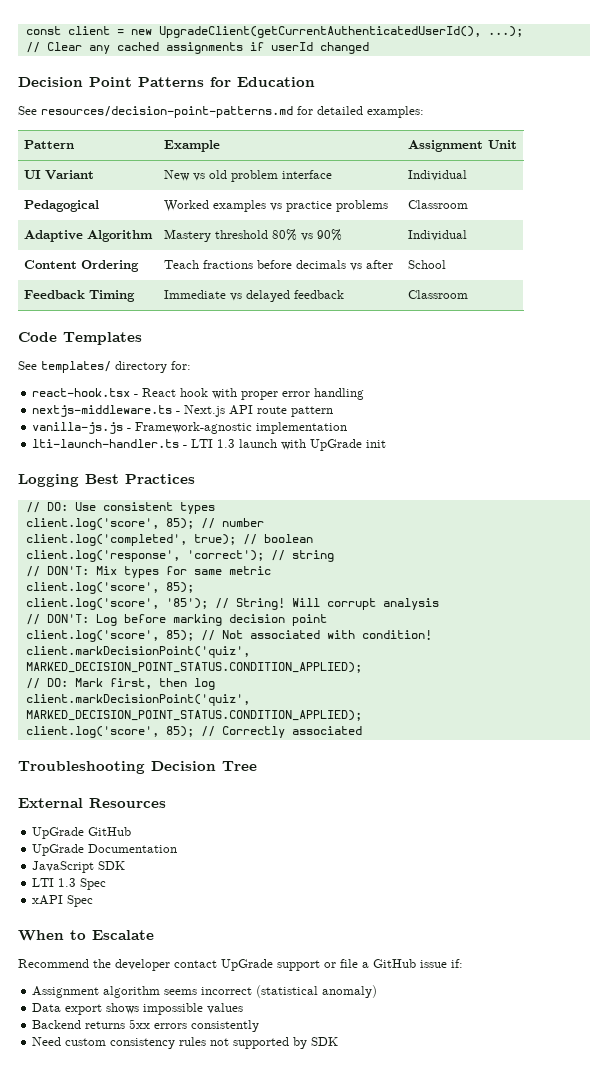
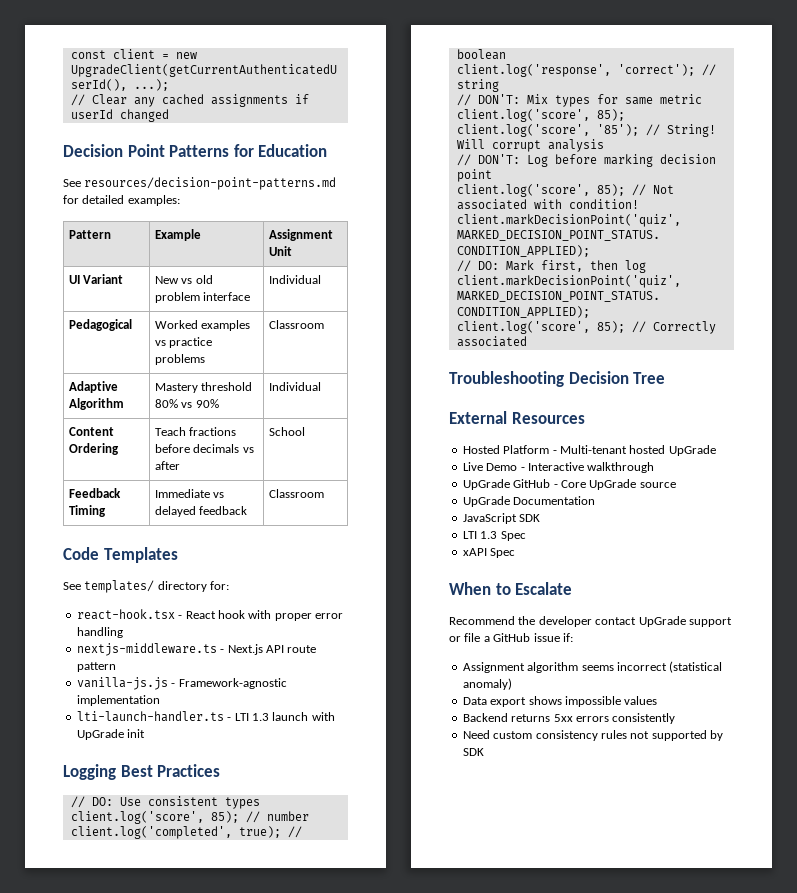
- UpGrade GitHub
+ Hosted Platform - Multi-tenant hosted UpGrade
+ Live Demo - Interactive walkthrough
+ UpGrade GitHub - Core UpGrade source

